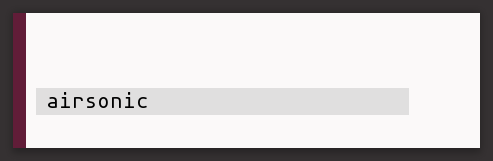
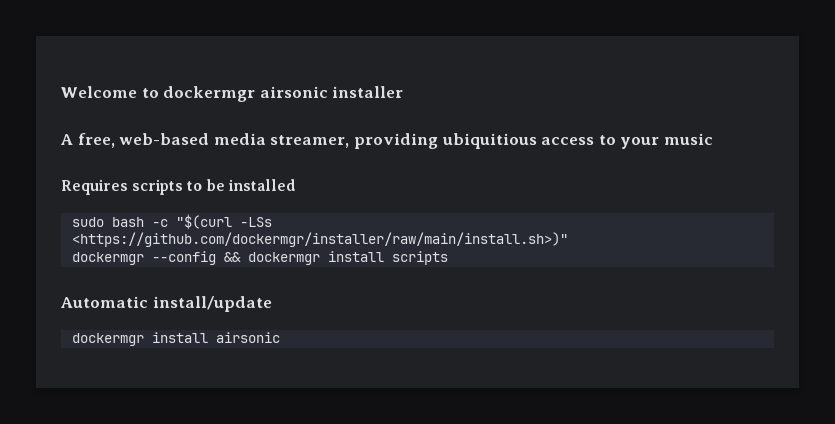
- airsonic
+ Welcome to dockermgr airsonic installer
+ A free, web-based media streamer, providing ubiquitious access to your music
+ Requires scripts to be installed
+ sudo bash -c "$(curl -LSs <https://github.com/dockermgr/installer/raw/main/install.sh>)"
+ dockermgr --config && dockermgr install scripts
+ Automatic install/update
+ dockermgr install airsonic

